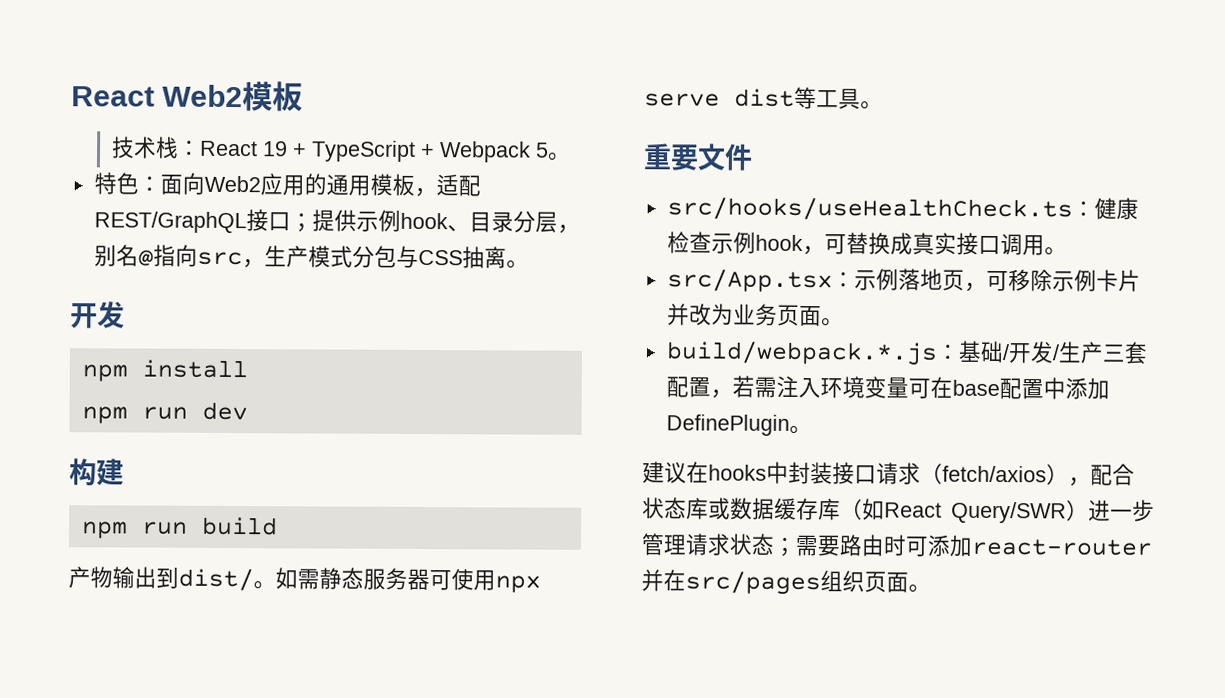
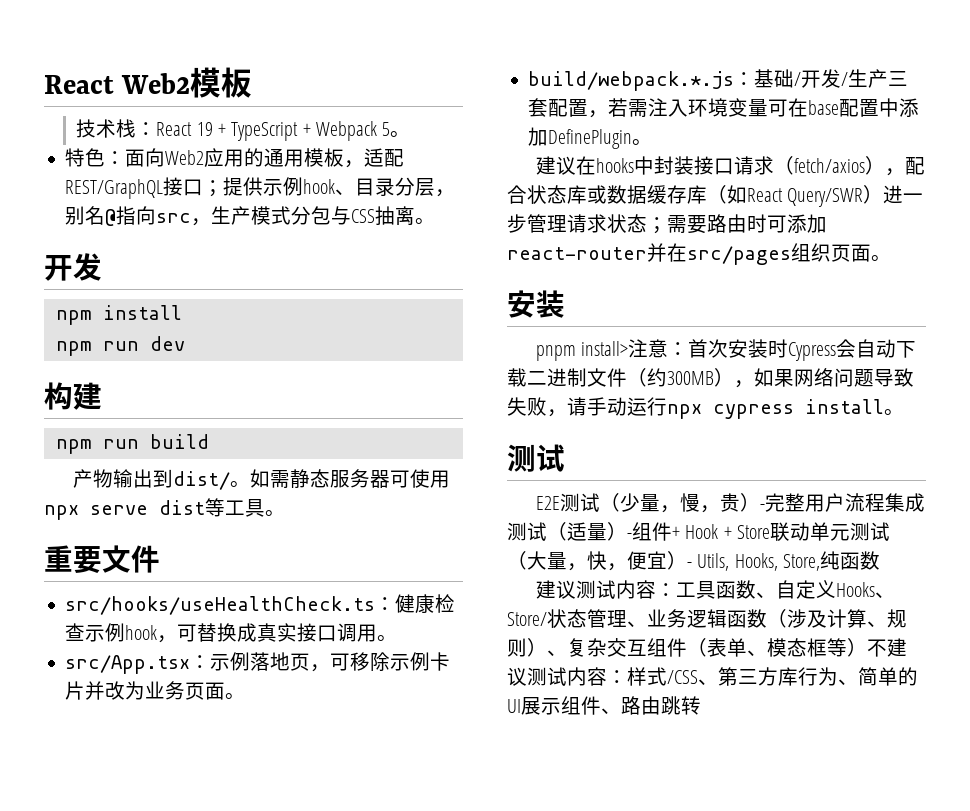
  建议在hooks中封装接口请求（fetch/axios），配合状态库或数据缓存库（如React Query/SWR）进一步管理请求状态；需要路由时可添加react-router并在src/pages组织页面。
+ 安装
+ pnpm install>注意：首次安装时Cypress会自动下载二进制文件（约300MB），如果网络问题导致失败，请手动运行npx cypress install。
+ 测试
+ E2E测试（少量，慢，贵）-完整用户流程集成测试（适量）-组件+ Hook + Store联动单元测试（大量，快，便宜）- Utils, Hooks, Store,纯函数
+ 建议测试内容：工具函数、自定义Hooks、Store/状态管理、业务逻辑函数（涉及计算、规则）、复杂交互组件（表单、模态框等）不建议测试内容：样式/CSS、第三方库行为、简单的UI展示组件、路由跳转

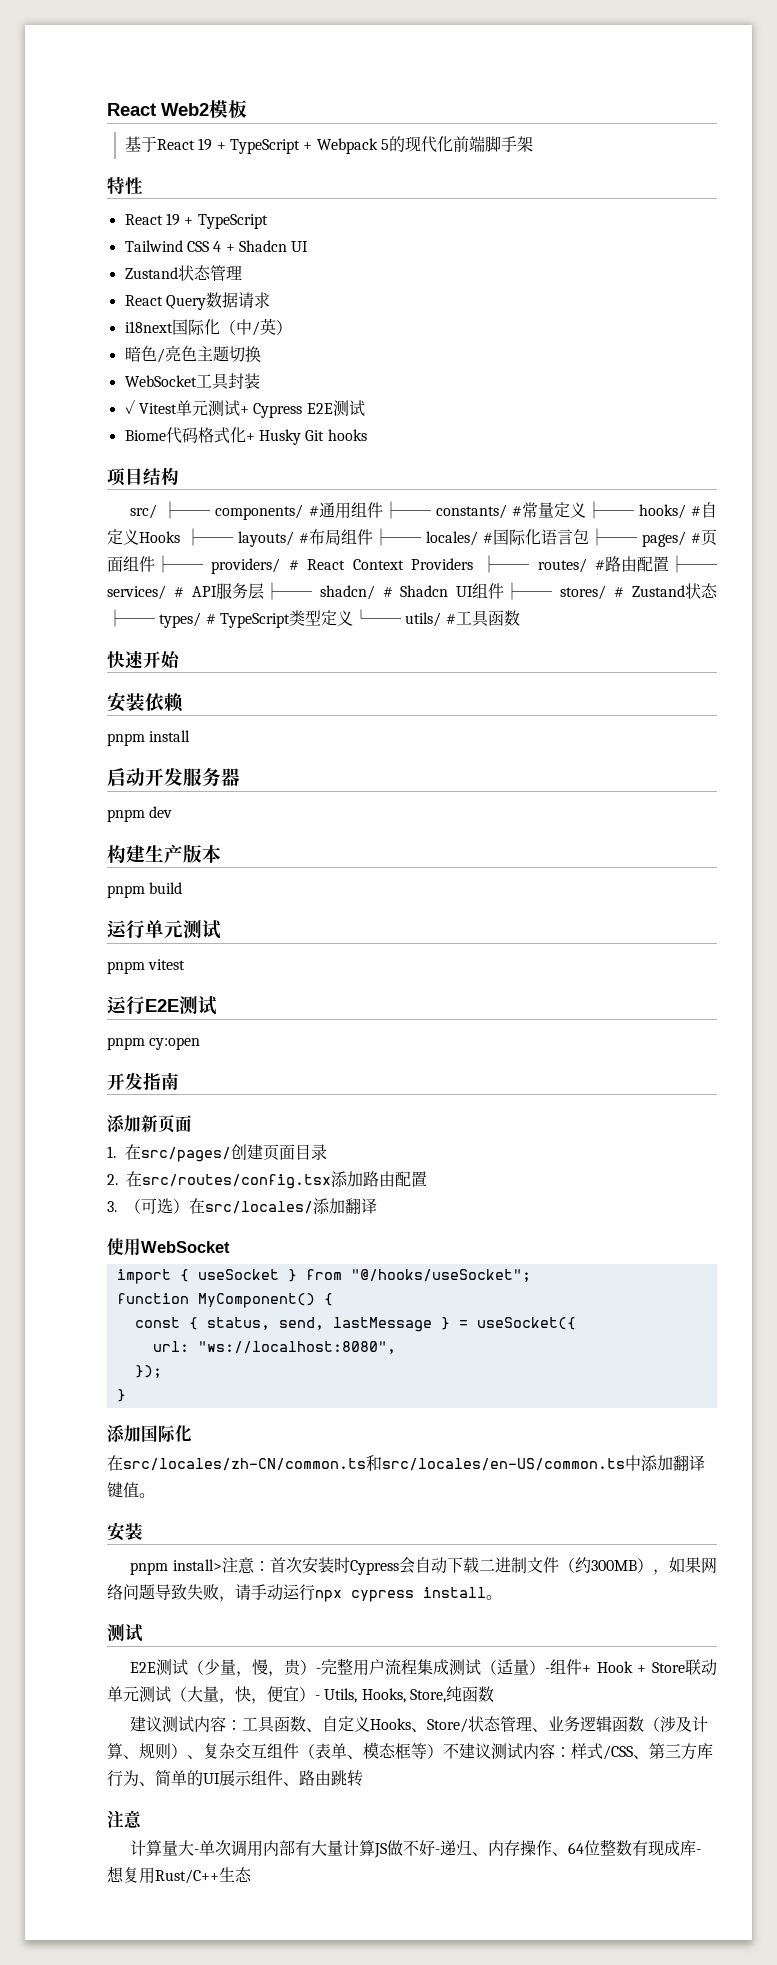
- 技术栈：React 19 + TypeScript + Webpack 5。
- 特色：面向Web2应用的通用模板，适配REST/GraphQL接口；提供示例hook、目录分层，别名@指向src，生产模式分包与CSS抽离。
- 开发
- npm install
- npm run dev
- 构建
- npm run build
- 产物输出到dist/。如需静态服务器可使用npx serve dist等工具。
- 重要文件
- src/hooks/useHealthCheck.ts：健康检查示例hook，可替换成真实接口调用。
- src/App.tsx：示例落地页，可移除示例卡片并改为业务页面。
- build/webpack.*.js：基础/开发/生产三套配置，若需注入环境变量可在base配置中添加DefinePlugin。
- 建议在hooks中封装接口请求（fetch/axios），配合状态库或数据缓存库（如React Query/SWR）进一步管理请求状态；需要路由时可添加react-router并在src/pages组织页面。
+ 基于React 19 + TypeScript + Webpack 5的现代化前端脚手架
+ 特性
+ React 19 + TypeScript
+ Tailwind CSS 4 + Shadcn UI
+ Zustand状态管理
+ React Query数据请求
+ i18next国际化（中/英）
+ 暗色/亮色主题切换
+ WebSocket工具封装
+ ✓ Vitest单元测试+ Cypress E2E测试
+ Biome代码格式化+ Husky Git hooks
+ 项目结构
+ src/ ├── components/ #通用组件├── constants/ #常量定义├── hooks/ #自定义Hooks ├── layouts/ #布局组件├── locales/ #国际化语言包├── pages/ #页面组件├── providers/ # React Context Providers ├── routes/ #路由配置├── services/ # API服务层├── shadcn/ # Shadcn UI组件├── stores/ # Zustand状态├── types/ # TypeScript类型定义└── utils/ #工具函数
+ 快速开始
+ 安装依赖
+ pnpm install
+ 启动开发服务器
+ pnpm dev
+ 构建生产版本
+ pnpm build
+ 运行单元测试
+ pnpm vitest
+ 运行E2E测试
+ pnpm cy:open
+ 开发指南
+ 添加新页面
+ 1.在src/pages/创建页面目录
+ 2.在src/routes/config.tsx添加路由配置
+ 3.（可选）在src/locales/添加翻译
+ 使用WebSocket
+ import { useSocket } from "@/hooks/useSocket";
+ function MyComponent() {
+ const { status, send, lastMessage } = useSocket({
+ url: "ws://localhost:8080",
+ });
+ }
+ 添加国际化
+ 在src/locales/zh-CN/common.ts和src/locales/en-US/common.ts中添加翻译键值。
  建议测试内容：工具函数、自定义Hooks、Store/状态管理、业务逻辑函数（涉及计算、规则）、复杂交互组件（表单、模态框等）不建议测试内容：样式/CSS、第三方库行为、简单的UI展示组件、路由跳转
+ 注意
+ 计算量大-单次调用内部有大量计算JS做不好-递归、内存操作、64位整数有现成库-想复用Rust/C++生态

